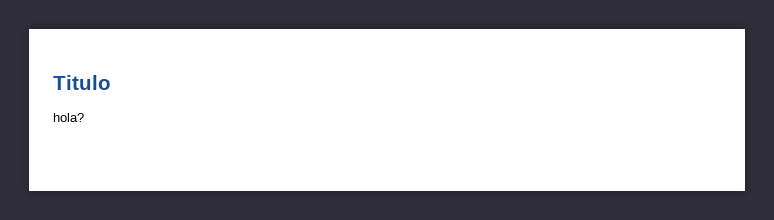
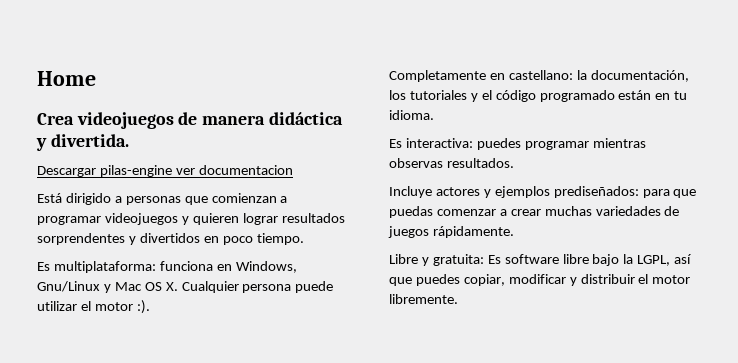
- Titulo
- hola?
+ Home
+ Crea videojuegos de manera didáctica y divertida.
+ Descargar pilas-engine ver documentacion
+ Está dirigido a personas que comienzan a programar videojuegos y quieren lograr resultados sorprendentes y divertidos en poco tiempo.
+ Es multiplataforma: funciona en Windows, Gnu/Linux y Mac OS X. Cualquier persona puede utilizar el motor :).
+ Completamente en castellano: la documentación, los tutoriales y el código programado están en tu idioma.
+ Es interactiva: puedes programar mientras observas resultados.
+ Incluye actores y ejemplos prediseñados: para que puedas comenzar a crear muchas variedades de juegos rápidamente.
+ Libre y gratuita: Es software libre bajo la LGPL, así que puedes copiar, modificar y distribuir el motor libremente.

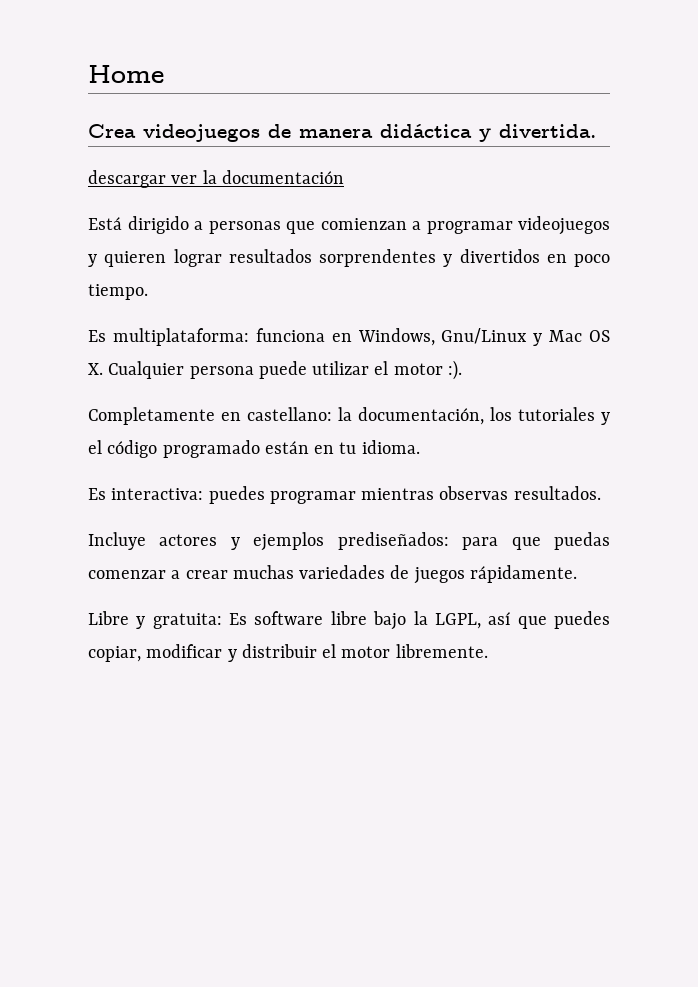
- Descargar pilas-engine ver documentacion
+ descargar ver la documentación

